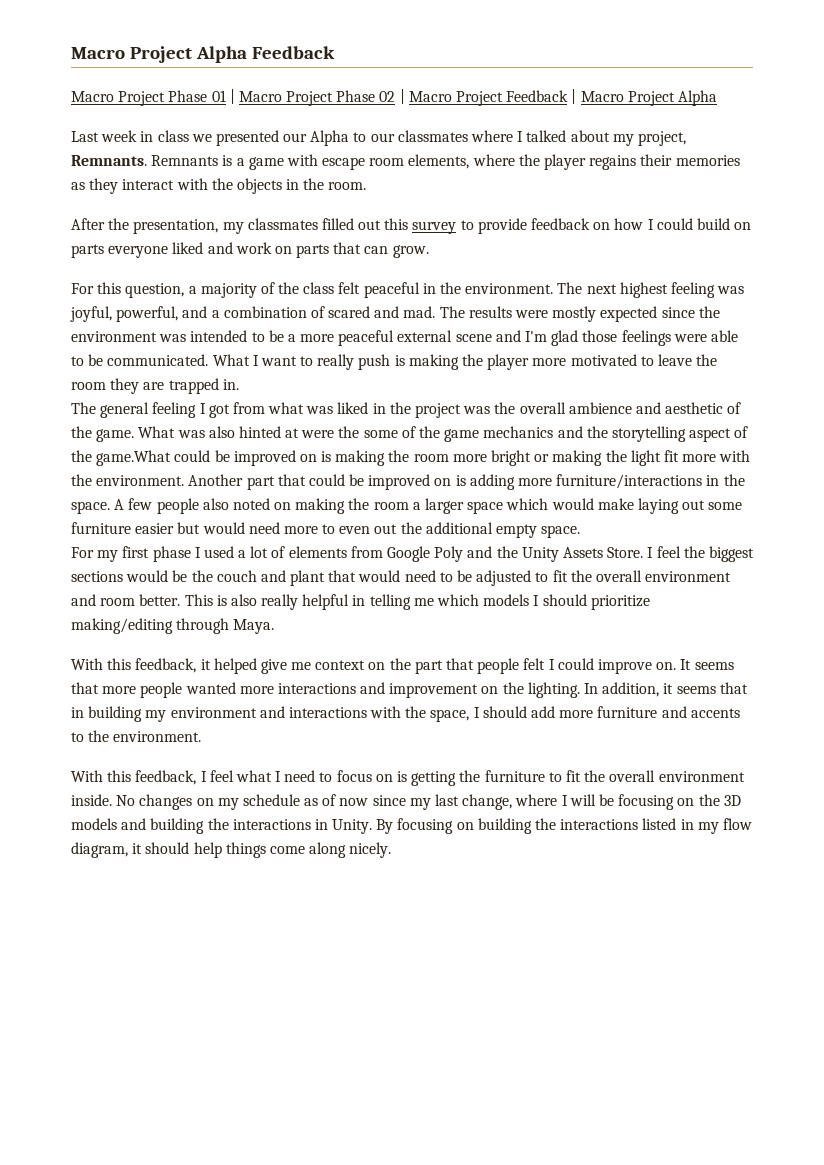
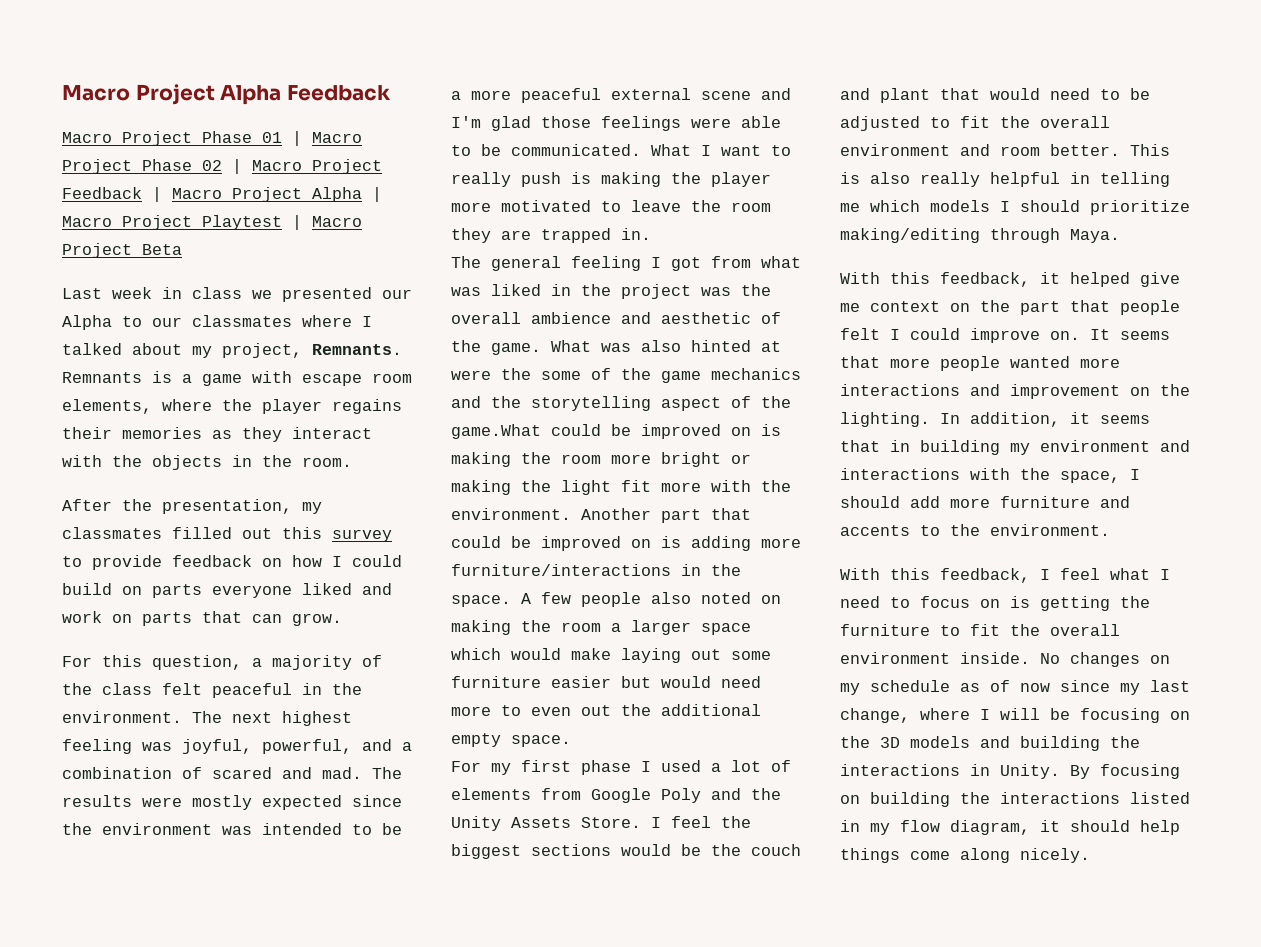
- Macro Project Phase 01 | Macro Project Phase 02 | Macro Project Feedback | Macro Project Alpha
+ Macro Project Phase 01 | Macro Project Phase 02 | Macro Project Feedback | Macro Project Alpha | Macro Project Playtest | Macro Project Beta

